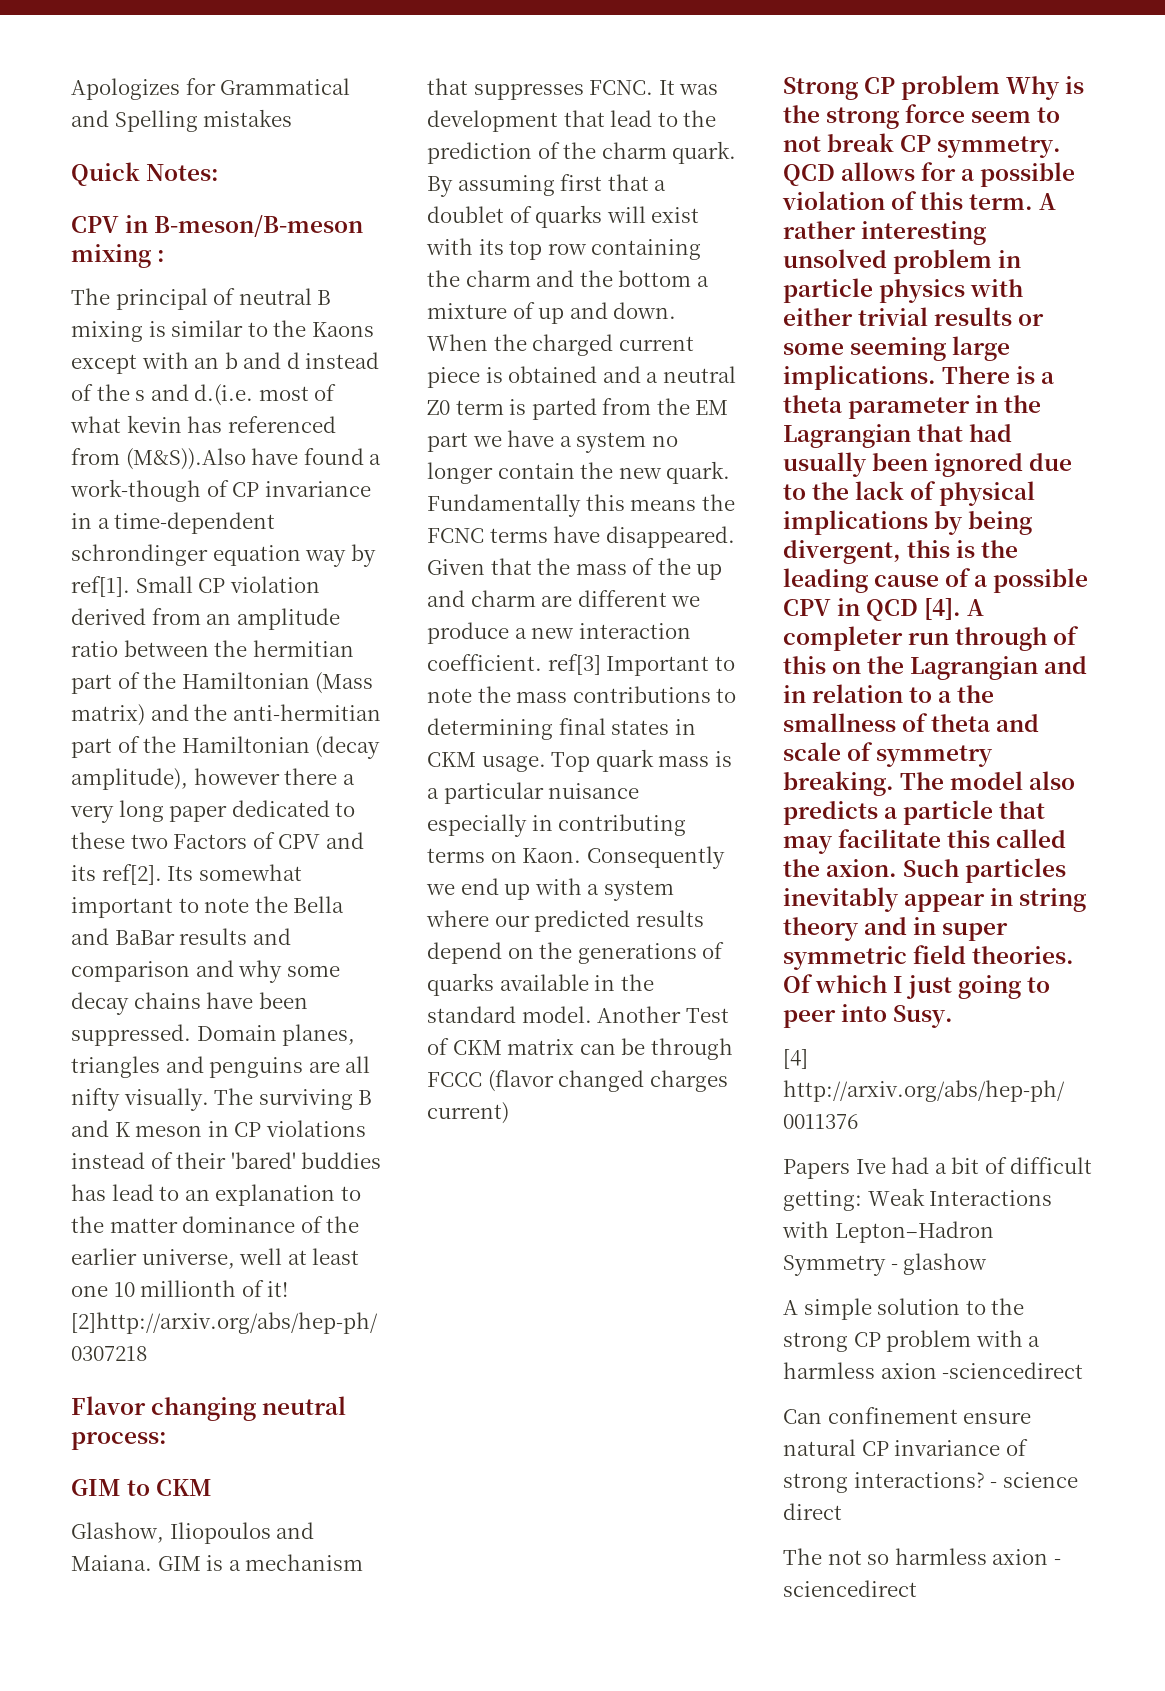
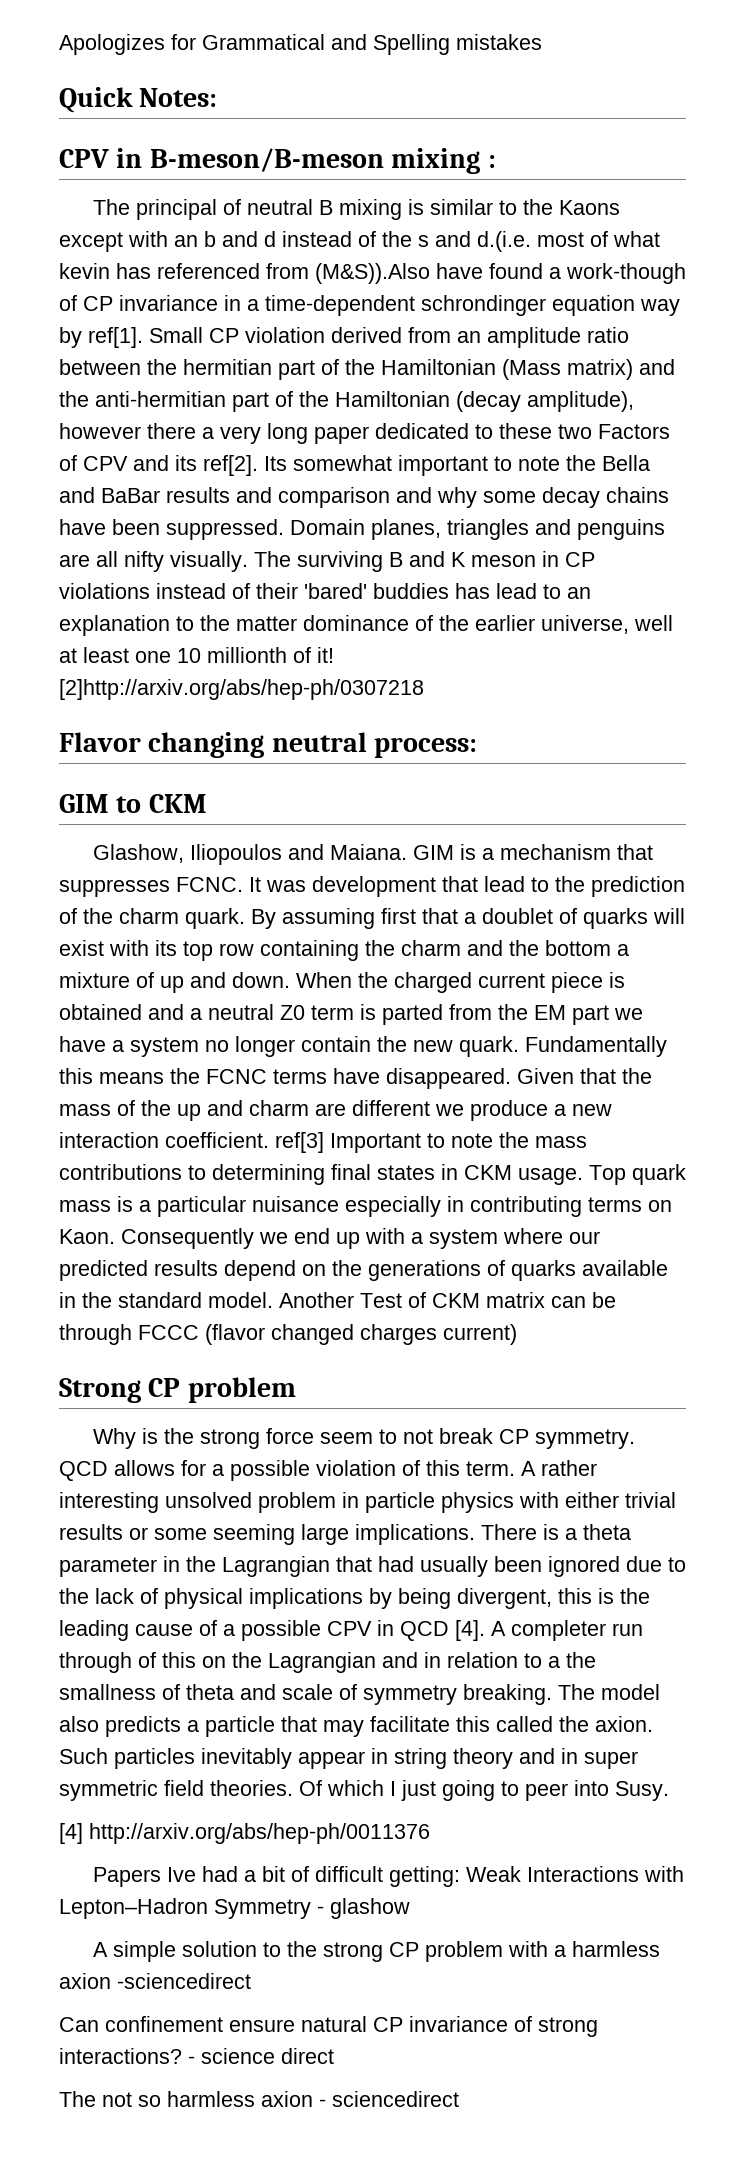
- Strong CP problem Why is the strong force seem to not break CP symmetry.
+ Strong CP problem
+ Why is the strong force seem to not break CP symmetry.

